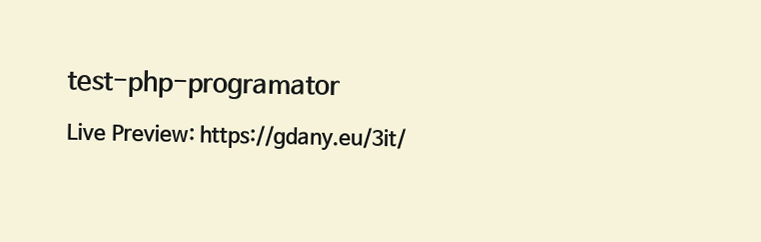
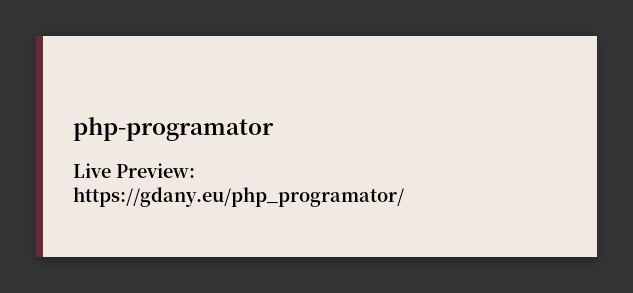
- test-php-programator
+ php-programator
- Live Preview: https://gdany.eu/3it/
+ Live Preview: https://gdany.eu/php_programator/

